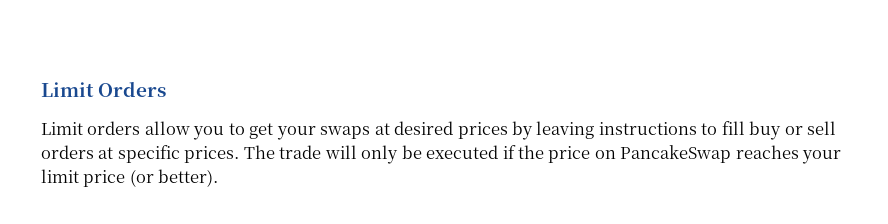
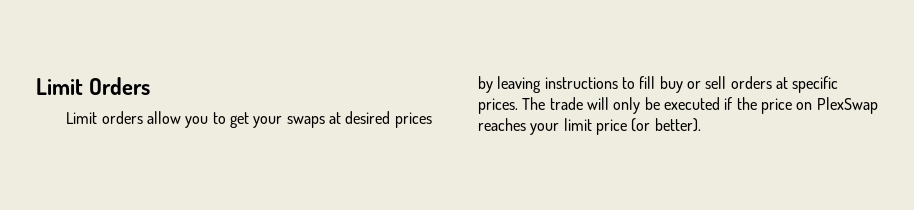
- The trade will only be executed if the price on PancakeSwap reaches your limit price (or better).
+ The trade will only be executed if the price on PlexSwap reaches your limit price (or better).

